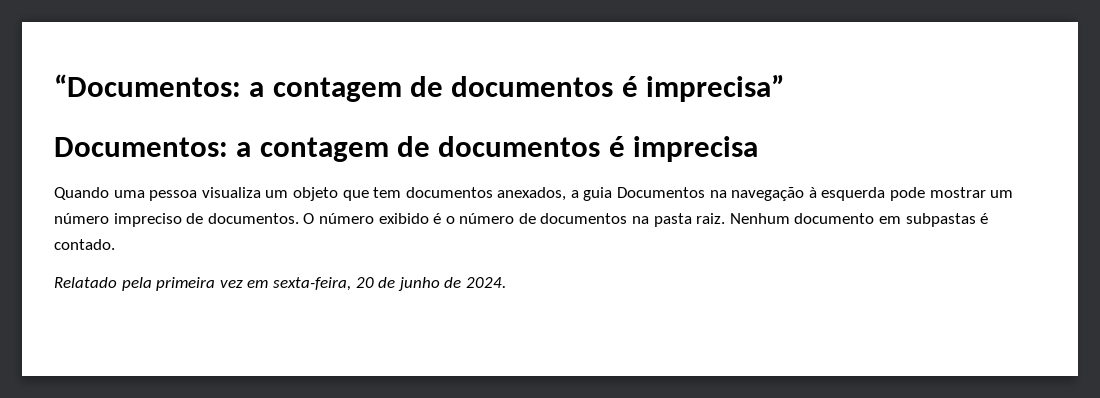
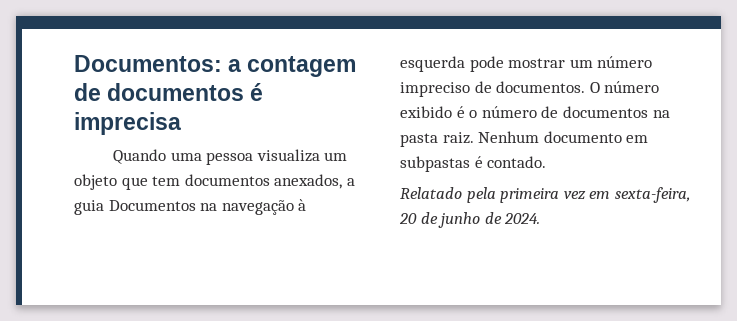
- “Documentos: a contagem de documentos é imprecisa”

